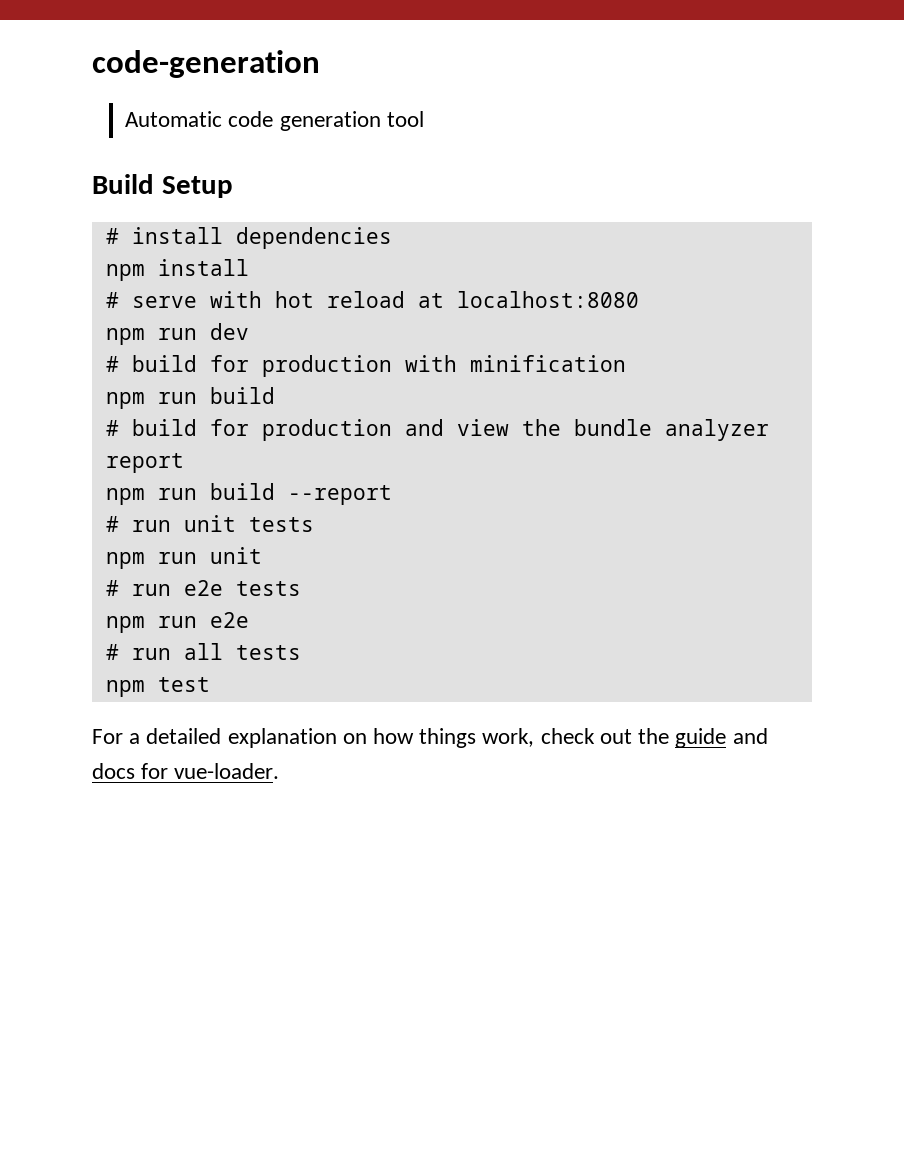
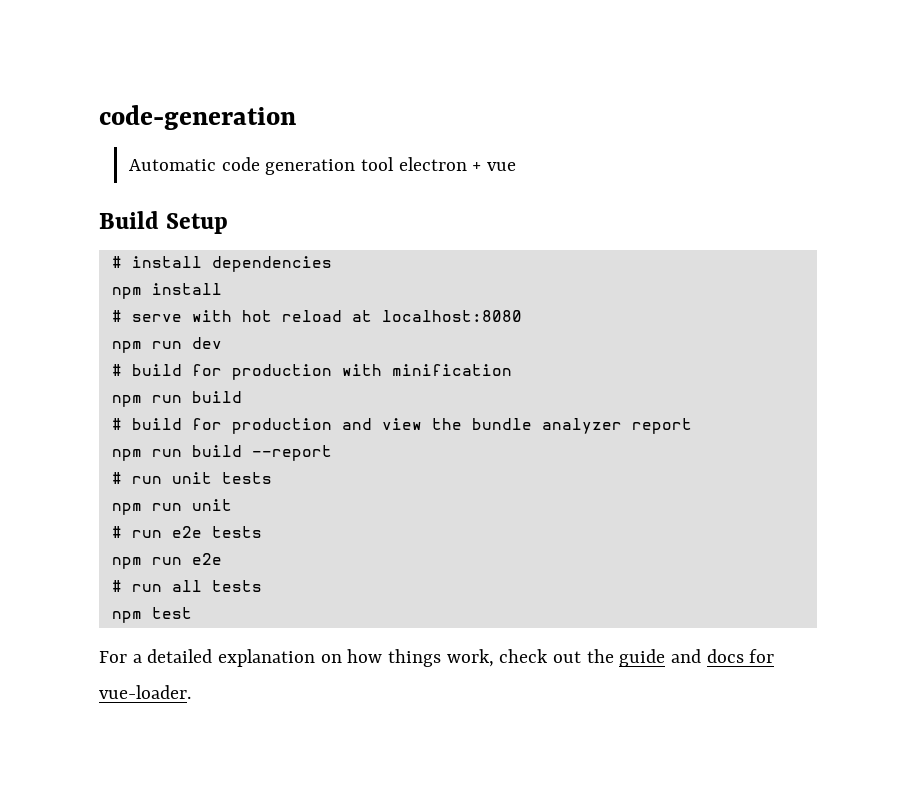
- Automatic code generation tool
+ Automatic code generation tool electron + vue

